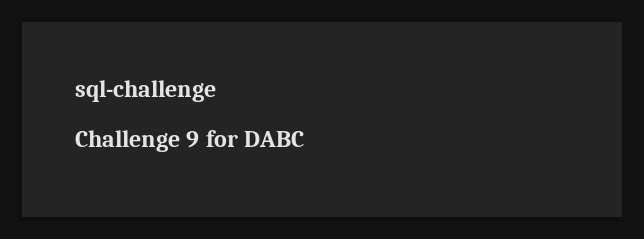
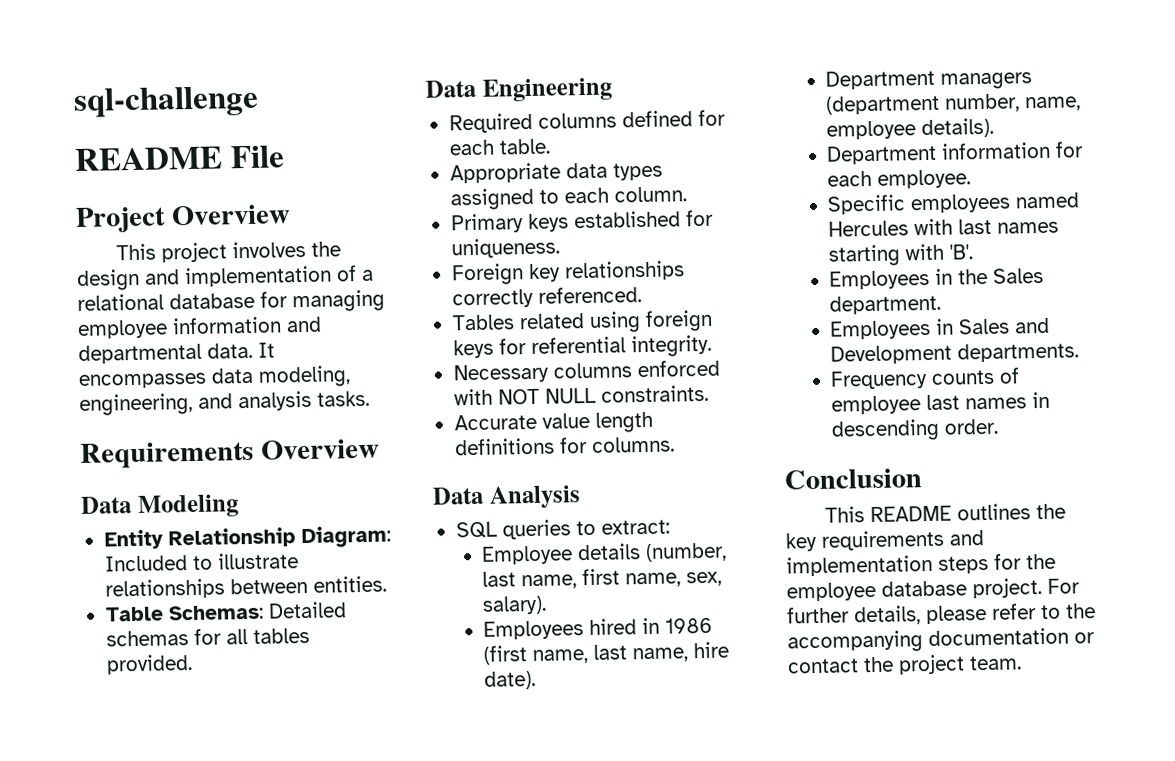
- Challenge 9 for DABC
+ README File
+ Project Overview
+ This project involves the design and implementation of a relational database for managing employee information and departmental data. It encompasses data modeling, engineering, and analysis tasks.
+ Requirements Overview
+ Data Modeling
+ Entity Relationship Diagram: Included to illustrate relationships between entities.
+ Table Schemas: Detailed schemas for all tables provided.
+ Data Engineering
+ Required columns defined for each table.
+ Appropriate data types assigned to each column.
+ Primary keys established for uniqueness.
+ Foreign key relationships correctly referenced.
+ Tables related using foreign keys for referential integrity.
+ Necessary columns enforced with NOT NULL constraints.
+ Accurate value length definitions for columns.
+ Data Analysis
+ SQL queries to extract:
+ Employee details (number, last name, first name, sex, salary).
+ Employees hired in 1986 (first name, last name, hire date).
+ Department managers (department number, name, employee details).
+ Department information for each employee.
+ Specific employees named Hercules with last names starting with 'B'.
+ Employees in the Sales department.
+ Employees in Sales and Development departments.
+ Frequency counts of employee last names in descending order.
+ Conclusion
+ This README outlines the key requirements and implementation steps for the employee database project. For further details, please refer to the accompanying documentation or contact the project team.

